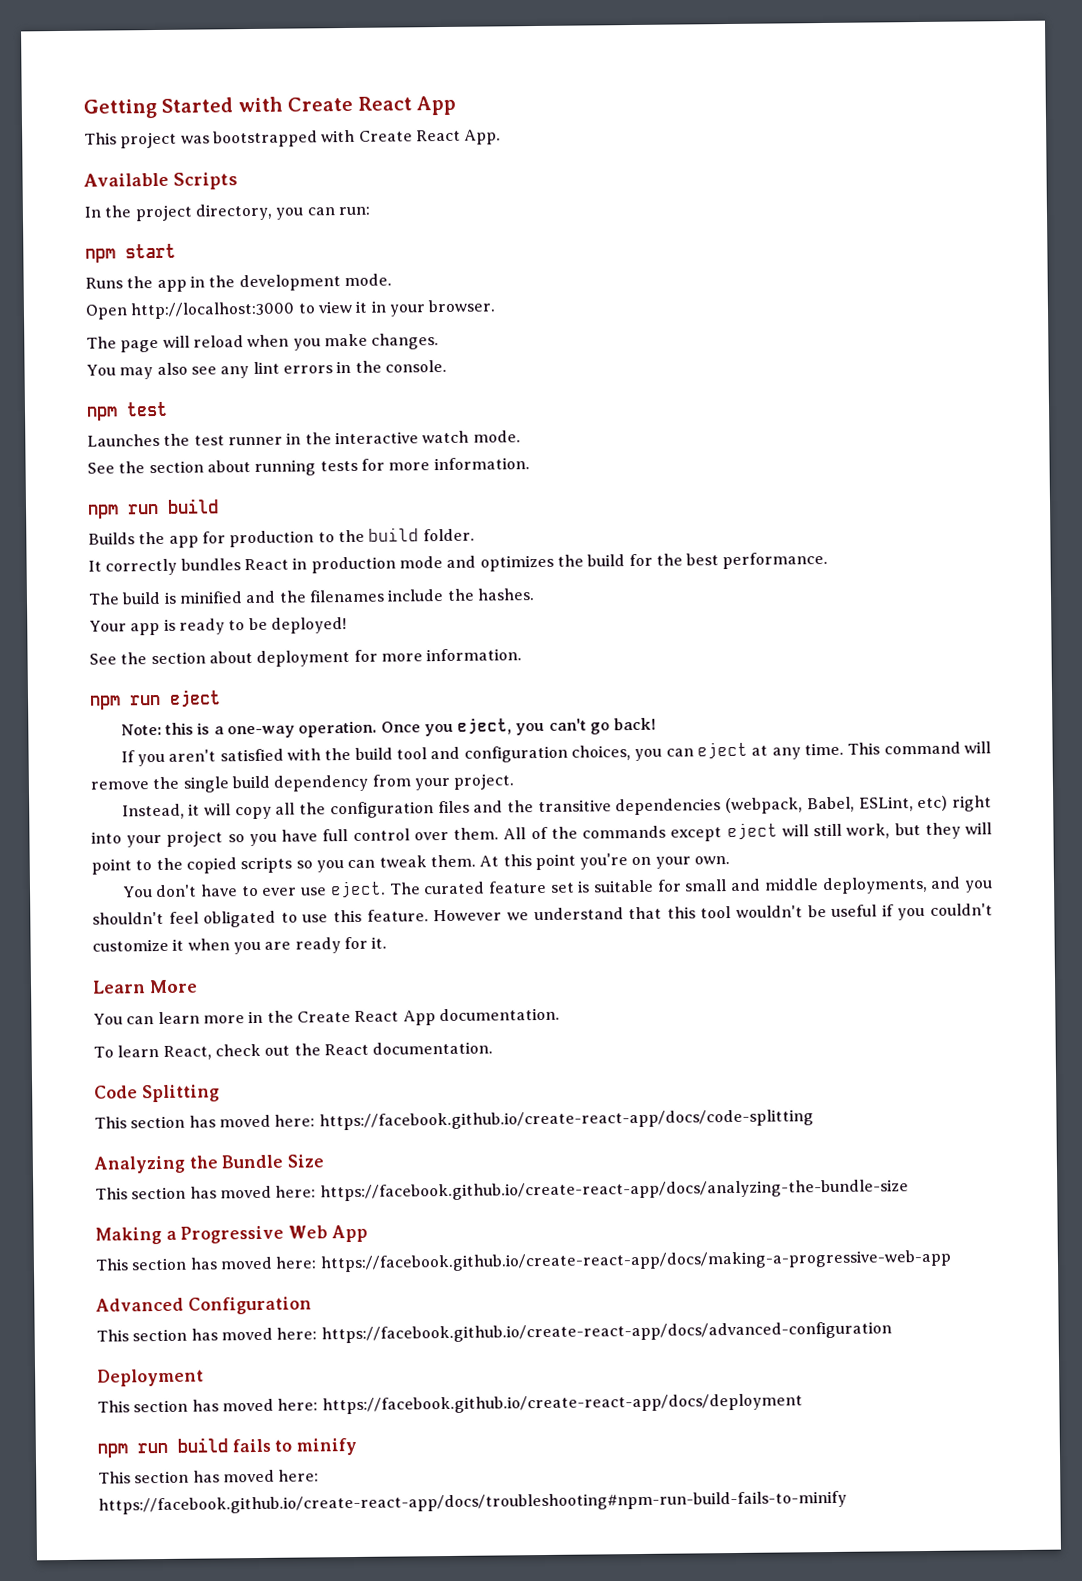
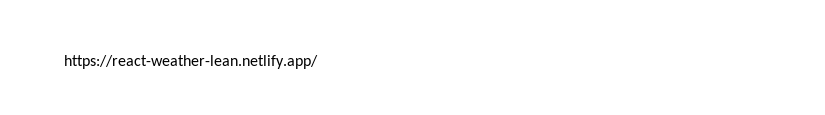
- Getting Started with Create React App
- This project was bootstrapped with Create React App.
- Available Scripts
- In the project directory, you can run:
- npm start
- Runs the app in the development mode.
- Open http://localhost:3000 to view it in your browser.
- The page will reload when you make changes.
- You may also see any lint errors in the console.
- npm test
- Launches the test runner in the interactive watch mode.
- See the section about running tests for more information.
- npm run build
- Builds the app for production to the build folder.
- It correctly bundles React in production mode and optimizes the build for the best performance.
- The build is minified and the filenames include the hashes.
- Your app is ready to be deployed!
- See the section about deployment for more information.
- npm run eject
- Note: this is a one-way operation. Once you eject, you can't go back!
- If you aren't satisfied with the build tool and configuration choices, you can eject at any time. This command will remove the single build dependency from your project.
- Instead, it will copy all the configuration files and the transitive dependencies (webpack, Babel, ESLint, etc) right into your project so you have full control over them. All of the commands except eject will still work, but they will point to the copied scripts so you can tweak them. At this point you're on your own.
- You don't have to ever use eject. The curated feature set is suitable for small and middle deployments, and you shouldn't feel obligated to use this feature. However we understand that this tool wouldn't be useful if you couldn't customize it when you are ready for it.
- Learn More
- You can learn more in the Create React App documentation.
- To learn React, check out the React documentation.
- Code Splitting
- This section has moved here: https://facebook.github.io/create-react-app/docs/code-splitting
- Analyzing the Bundle Size
- This section has moved here: https://facebook.github.io/create-react-app/docs/analyzing-the-bundle-size
- Making a Progressive Web App
- This section has moved here: https://facebook.github.io/create-react-app/docs/making-a-progressive-web-app
- Advanced Configuration
- This section has moved here: https://facebook.github.io/create-react-app/docs/advanced-configuration
- Deployment
- This section has moved here: https://facebook.github.io/create-react-app/docs/deployment
- npm run build fails to minify
- This section has moved here: https://facebook.github.io/create-react-app/docs/troubleshooting#npm-run-build-fails-to-minify
+ https://react-weather-lean.netlify.app/

